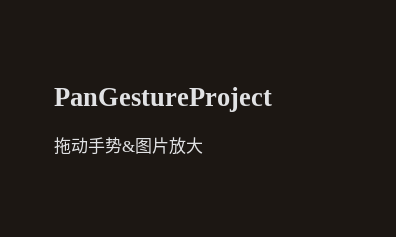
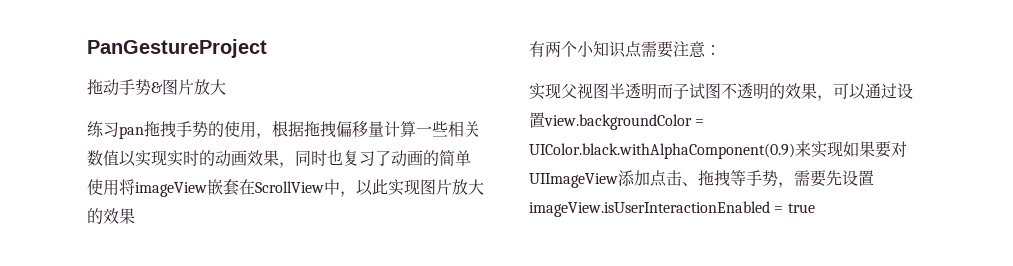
+ 练习pan拖拽手势的使用，根据拖拽偏移量计算一些相关数值以实现实时的动画效果，同时也复习了动画的简单使用将imageView嵌套在ScrollView中，以此实现图片放大的效果
+ 有两个小知识点需要注意：
+ 实现父视图半透明而子试图不透明的效果，可以通过设置view.backgroundColor = UIColor.black.withAlphaComponent(0.9)来实现如果要对UIImageView添加点击、拖拽等手势，需要先设置imageView.isUserInteractionEnabled = true

